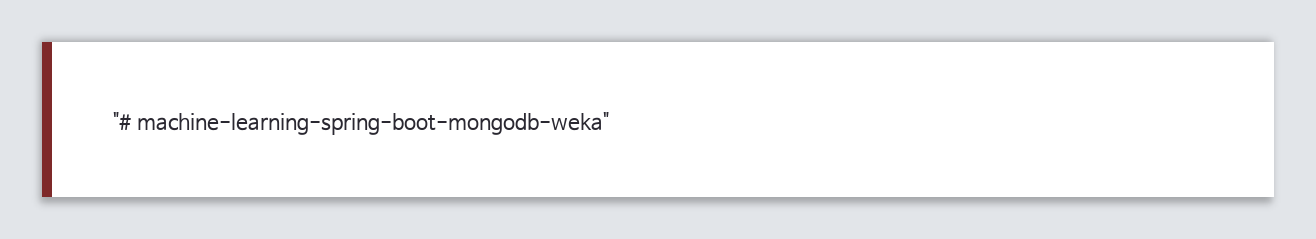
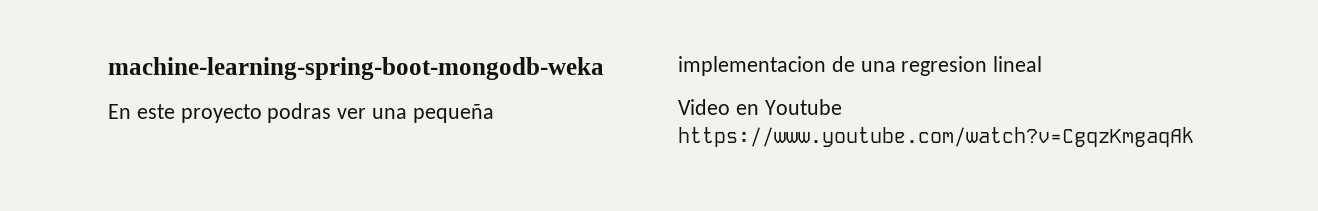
- "# machine-learning-spring-boot-mongodb-weka"
+ machine-learning-spring-boot-mongodb-weka
+ En este proyecto podras ver una pequeña implementacion de una regresion lineal
+ Video en Youtube https://www.youtube.com/watch?v=CgqzKmgaqAk

